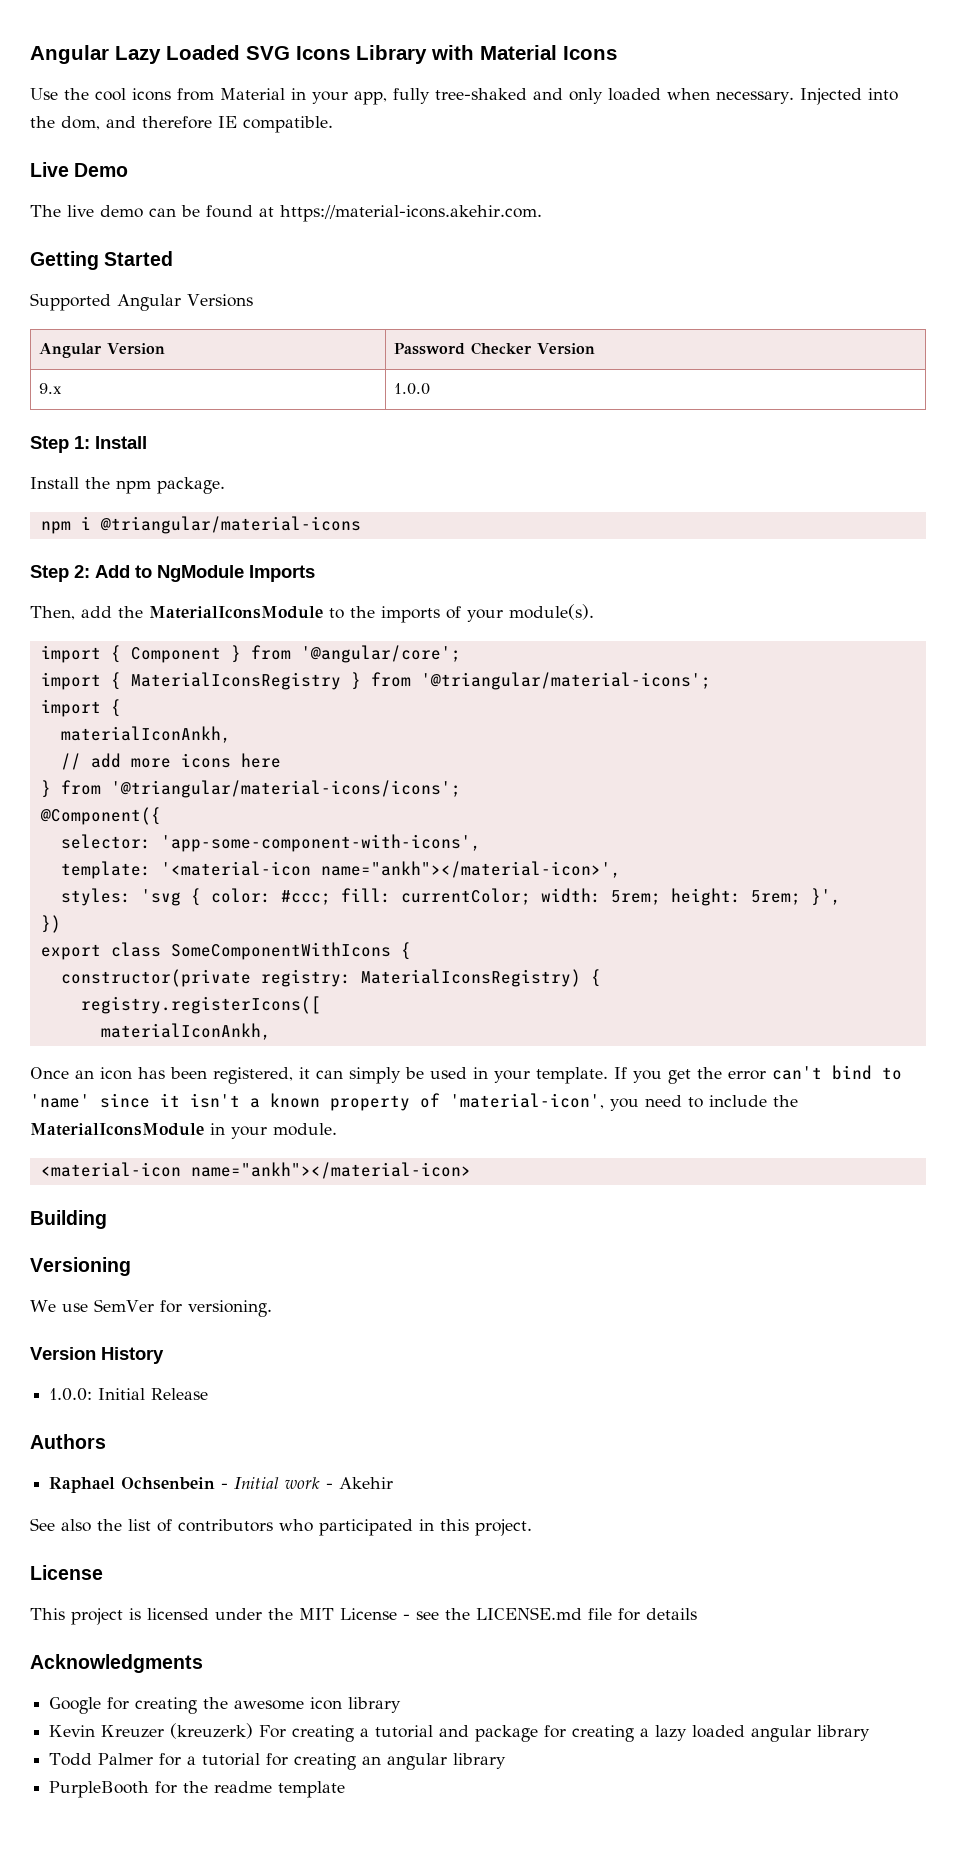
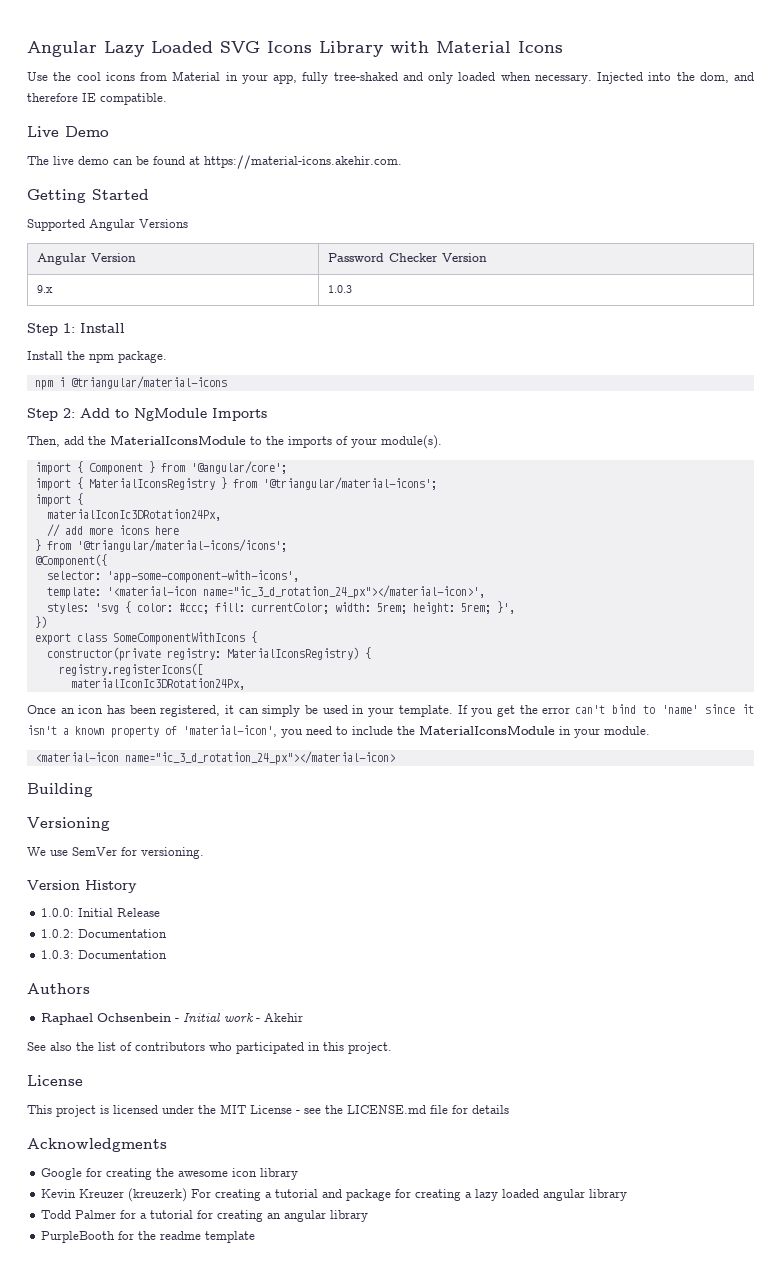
- 9.x | 1.0.0
+ 9.x | 1.0.3
  import { MaterialIconsRegistry } from '@triangular/material-icons';
  import {
- materialIconAnkh,
+ materialIconIc3DRotation24Px,
- template: '<material-icon name="ankh"></material-icon>',
+ template: '<material-icon name="ic_3_d_rotation_24_px"></material-icon>',
  registry.registerIcons([
- materialIconAnkh,
+ materialIconIc3DRotation24Px,
- <material-icon name="ankh"></material-icon>
+ <material-icon name="ic_3_d_rotation_24_px"></material-icon>
+ 1.0.2: Documentation
+ 1.0.3: Documentation

